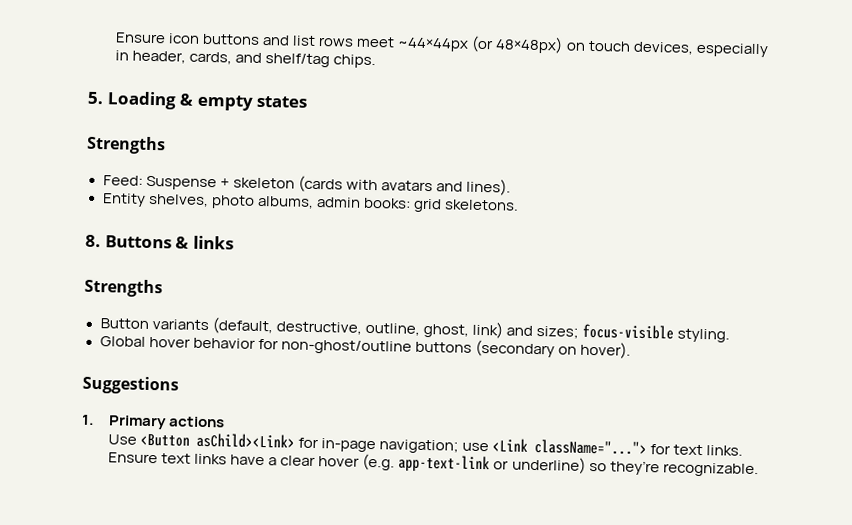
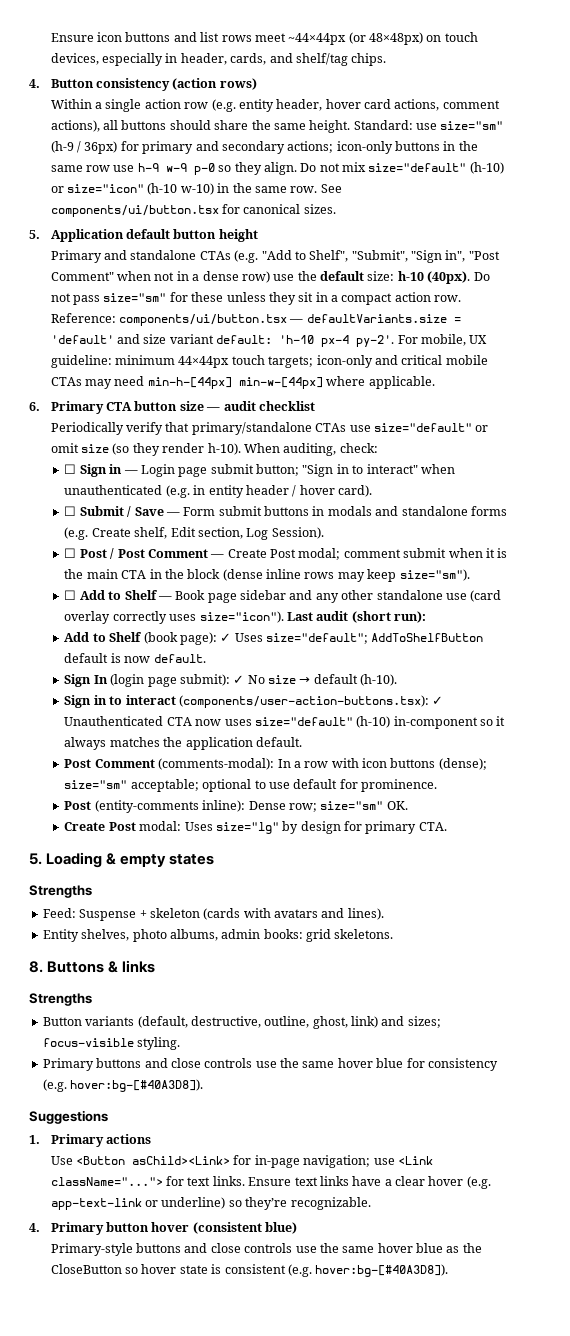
+ 4. Button consistency (action rows)
+ Within a single action row (e.g. entity header, hover card actions, comment actions), all buttons should share the same height. Standard: use size="sm" (h-9 / 36px) for primary and secondary actions; icon-only buttons in the same row use h-9 w-9 p-0 so they align. Do not mix size="default" (h-10) or size="icon" (h-10 w-10) in the same row. See components/ui/button.tsx for canonical sizes.
+ 5. Application default button height
+ Primary and standalone CTAs (e.g. "Add to Shelf", "Submit", "Sign in", "Post Comment" when not in a dense row) use the default size: h-10 (40px). Do not pass size="sm" for these unless they sit in a compact action row. Reference: components/ui/button.tsx — defaultVariants.size = 'default' and size variant default: 'h-10 px-4 py-2'. For mobile, UX guideline: minimum 44×44px touch targets; icon-only and critical mobile CTAs may need min-h-[44px] min-w-[44px] where applicable.
+ 6. Primary CTA button size — audit checklist
+ Periodically verify that primary/standalone CTAs use size="default" or omit size (so they render h-10). When auditing, check:
+ ☐ Sign in — Login page submit button; "Sign in to interact" when unauthenticated (e.g. in entity header / hover card).
+ ☐ Submit / Save — Form submit buttons in modals and standalone forms (e.g. Create shelf, Edit section, Log Session).
+ ☐ Post / Post Comment — Create Post modal; comment submit when it is the main CTA in the block (dense inline rows may keep size="sm").
+ ☐ Add to Shelf — Book page sidebar and any other standalone use (card overlay correctly uses size="icon"). Last audit (short run):
+ Add to Shelf (book page): ✓ Uses size="default"; AddToShelfButton default is now default.
+ Sign In (login page submit): ✓ No size → default (h-10).
+ Sign in to interact (components/user-action-buttons.tsx): ✓ Unauthenticated CTA now uses size="default" (h-10) in-component so it always matches the application default.
+ Post Comment (comments-modal): In a row with icon buttons (dense); size="sm" acceptable; optional to use default for prominence.
+ Post (entity-comments inline): Dense row; size="sm" OK.
+ Create Post modal: Uses size="lg" by design for primary CTA.
- Global hover behavior for non-ghost/outline buttons (secondary on hover).
+ Primary buttons and close controls use the same hover blue for consistency (e.g. hover:bg-[#40A3D8]).
+ 4. Primary button hover (consistent blue)
+ Primary-style buttons and close controls use the same hover blue as the CloseButton so hover state is consistent (e.g. hover:bg-[#40A3D8]).

